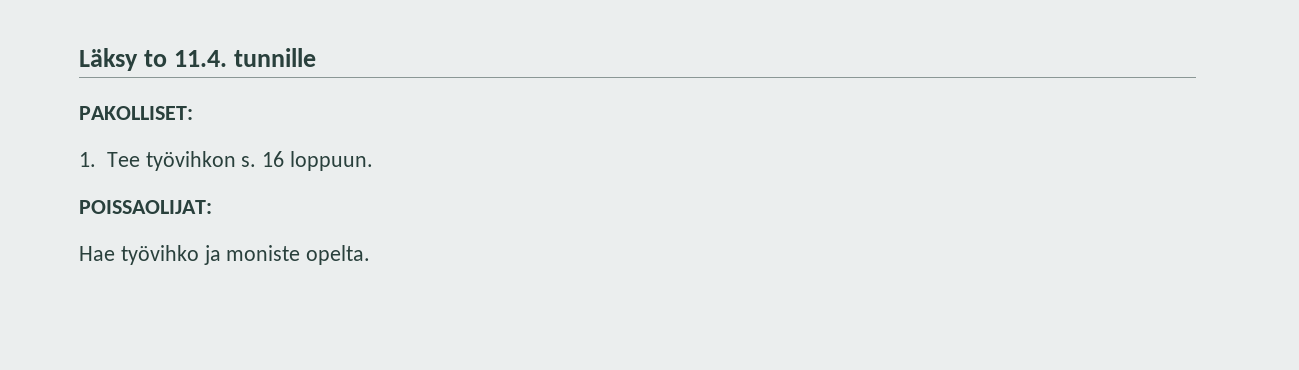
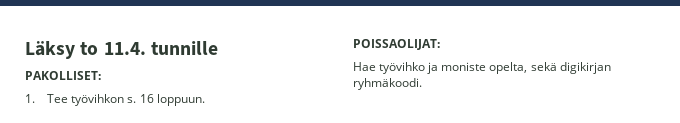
- Hae työvihko ja moniste opelta.
+ Hae työvihko ja moniste opelta, sekä digikirjan ryhmäkoodi.

